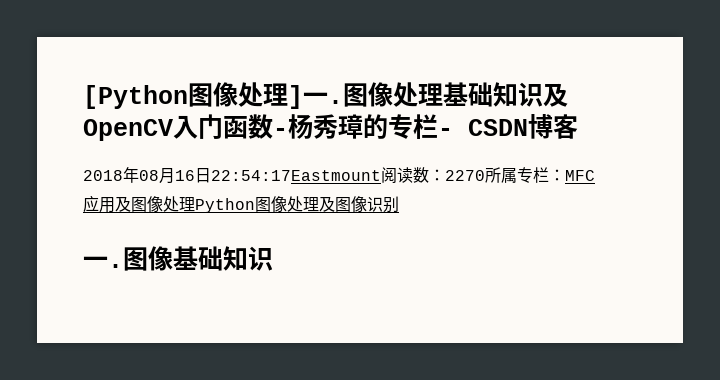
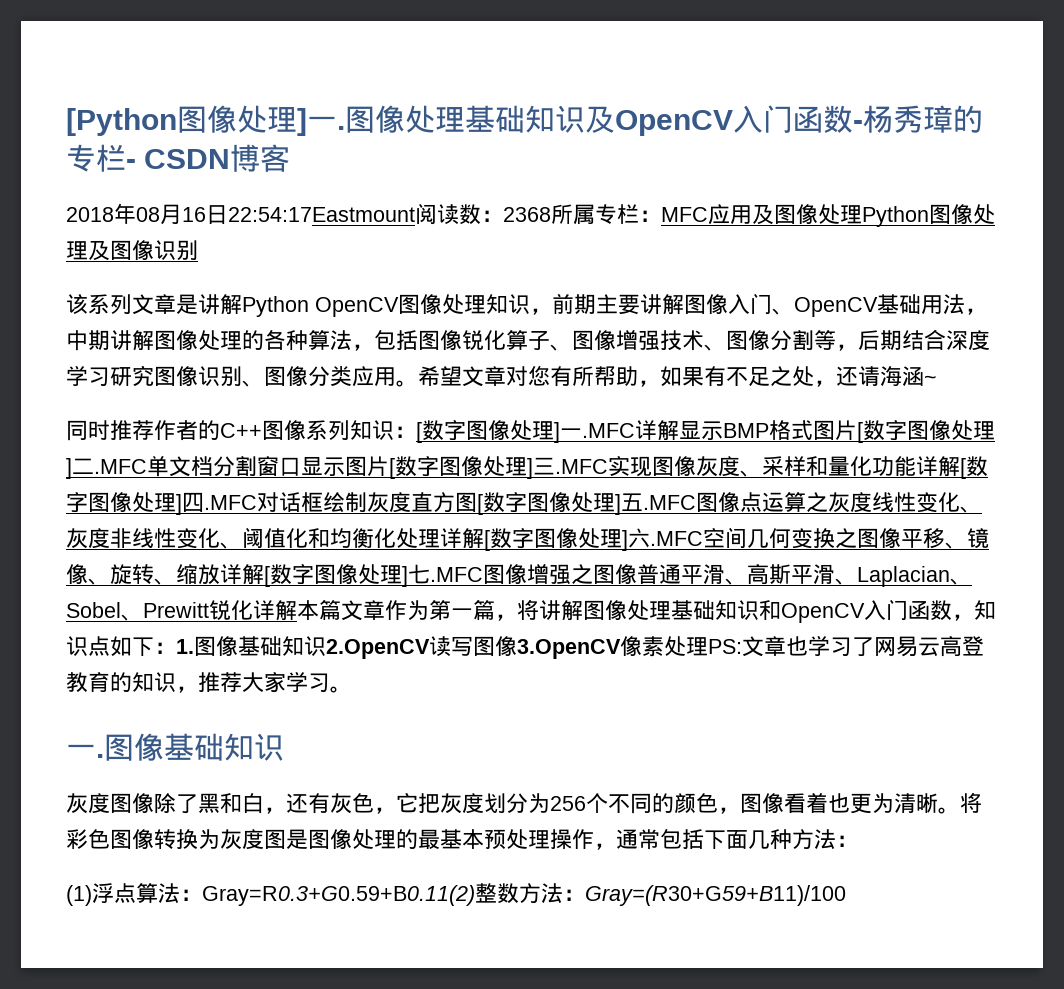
- 2018年08月16日22:54:17Eastmount阅读数：2270所属专栏：MFC应用及图像处理Python图像处理及图像识别
+ 2018年08月16日22:54:17Eastmount阅读数：2368所属专栏：MFC应用及图像处理Python图像处理及图像识别
+ 该系列文章是讲解Python OpenCV图像处理知识，前期主要讲解图像入门、OpenCV基础用法，中期讲解图像处理的各种算法，包括图像锐化算子、图像增强技术、图像分割等，后期结合深度学习研究图像识别、图像分类应用。希望文章对您有所帮助，如果有不足之处，还请海涵~
+ 同时推荐作者的C++图像系列知识：[数字图像处理]一.MFC详解显示BMP格式图片[数字图像处理]二.MFC单文档分割窗口显示图片[数字图像处理]三.MFC实现图像灰度、采样和量化功能详解[数字图像处理]四.MFC对话框绘制灰度直方图[数字图像处理]五.MFC图像点运算之灰度线性变化、灰度非线性变化、阈值化和均衡化处理详解[数字图像处理]六.MFC空间几何变换之图像平移、镜像、旋转、缩放详解[数字图像处理]七.MFC图像增强之图像普通平滑、高斯平滑、Laplacian、Sobel、Prewitt锐化详解本篇文章作为第一篇，将讲解图像处理基础知识和OpenCV入门函数，知识点如下：1.图像基础知识2.OpenCV读写图像3.OpenCV像素处理PS:文章也学习了网易云高登教育的知识，推荐大家学习。
+ 灰度图像除了黑和白，还有灰色，它把灰度划分为256个不同的颜色，图像看着也更为清晰。将彩色图像转换为灰度图是图像处理的最基本预处理操作，通常包括下面几种方法：
+ (1)浮点算法：Gray=R0.3+G0.59+B0.11(2)整数方法：Gray=(R30+G59+B11)/100

